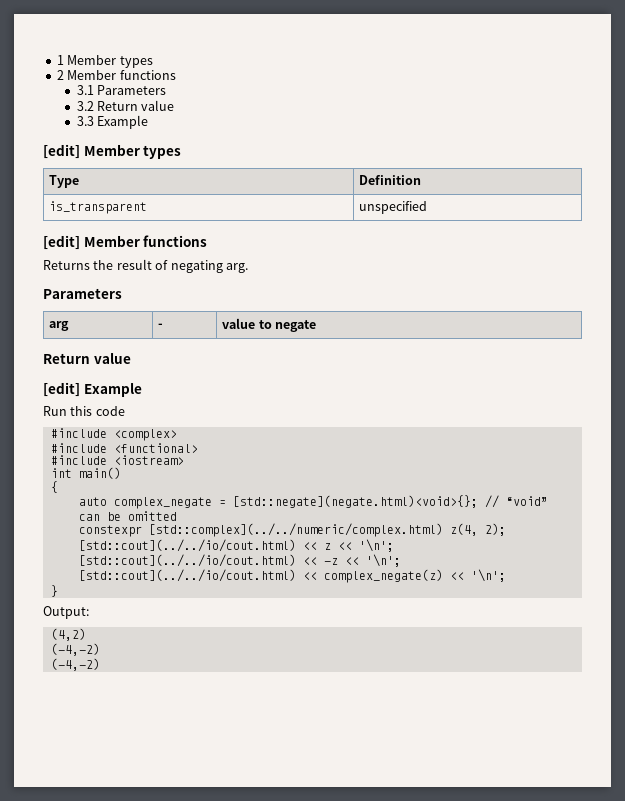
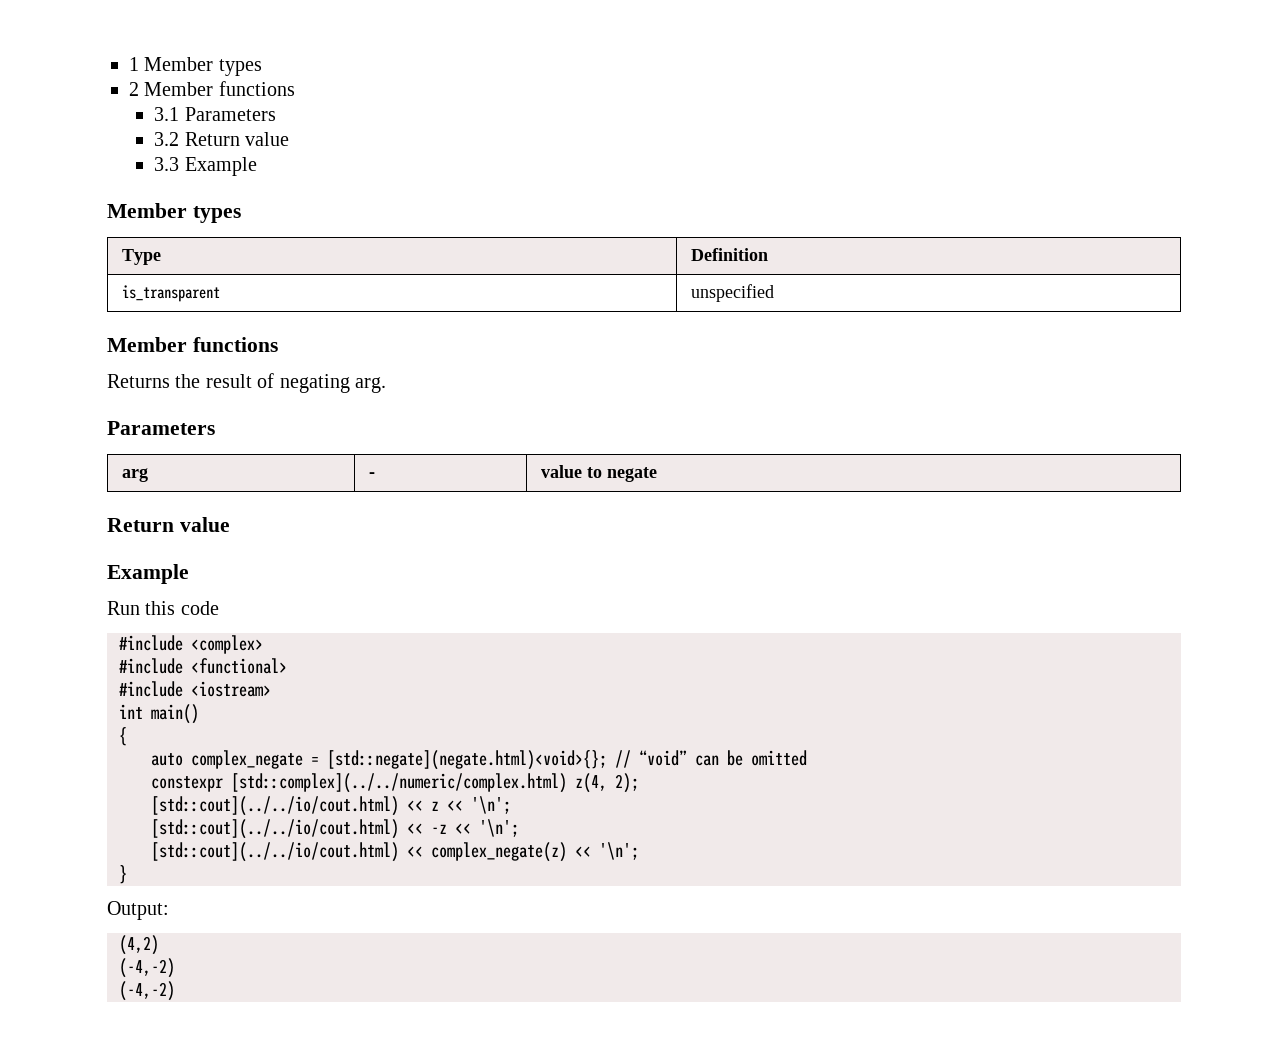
  3.3 Example
- [edit] Member types
+ Member types
  is_transparent | unspecified
- [edit] Member functions
+ Member functions
  arg | - | value to negate
  Return value
- [edit] Example
+ Example

